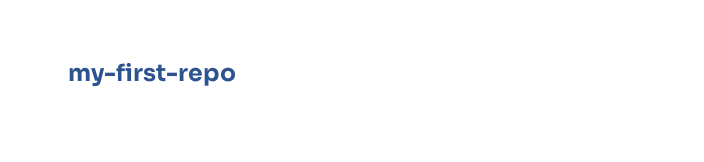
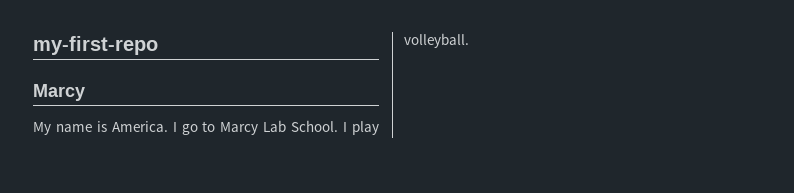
  my-first-repo
+ Marcy
+ My name is America. I go to Marcy Lab School. I play volleyball.

